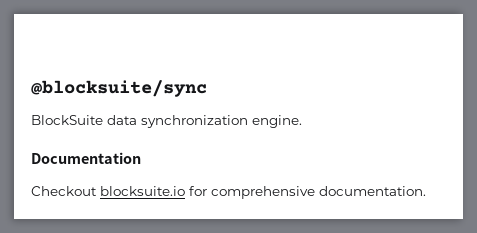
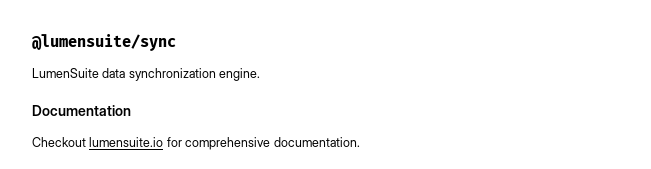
- @blocksuite/sync
- BlockSuite data synchronization engine.
+ @lumensuite/sync
+ LumenSuite data synchronization engine.
- Checkout blocksuite.io for comprehensive documentation.
+ Checkout lumensuite.io for comprehensive documentation.

